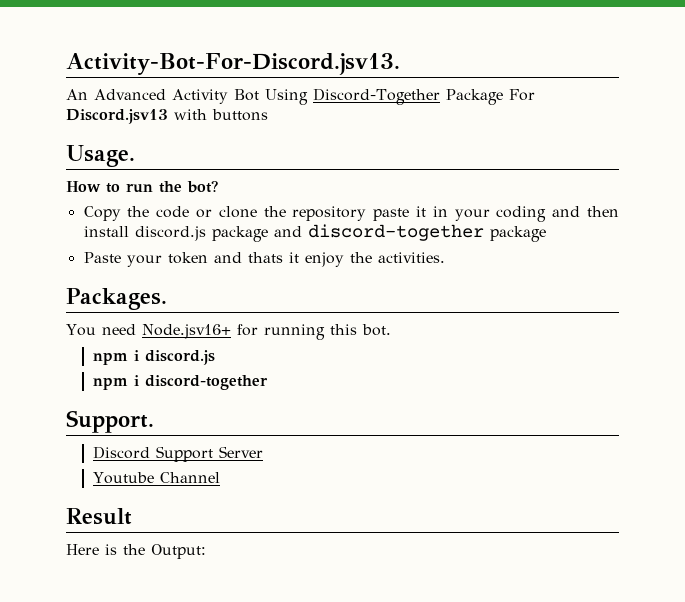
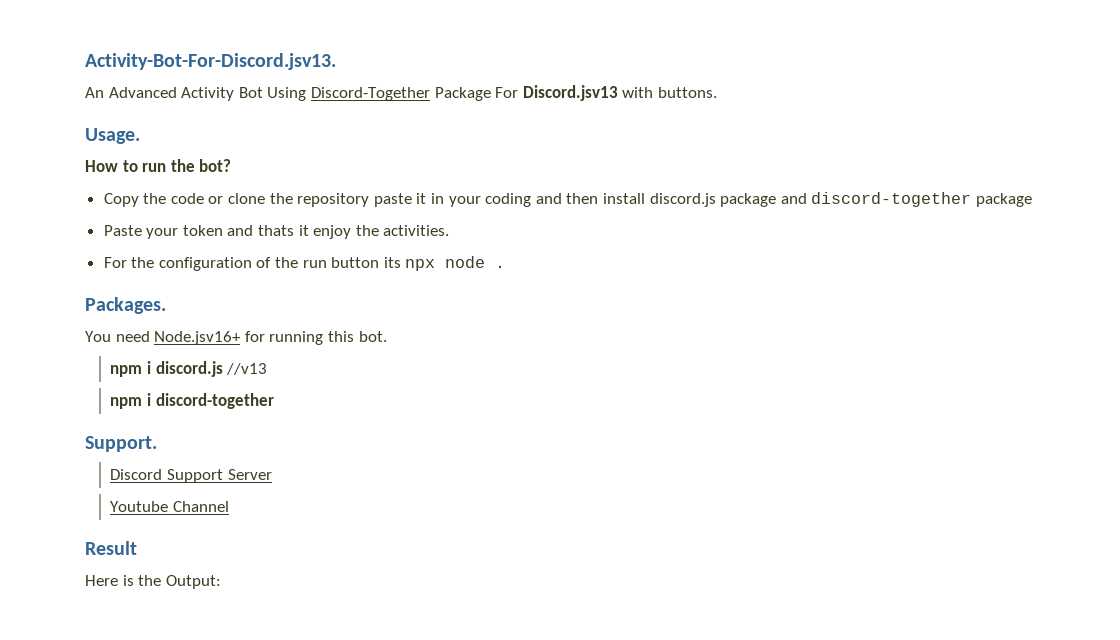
- An Advanced Activity Bot Using Discord-Together Package For Discord.jsv13 with buttons
+ An Advanced Activity Bot Using Discord-Together Package For Discord.jsv13 with buttons.
+ For the configuration of the run button its npx node .
- npm i discord.js
+ npm i discord.js //v13

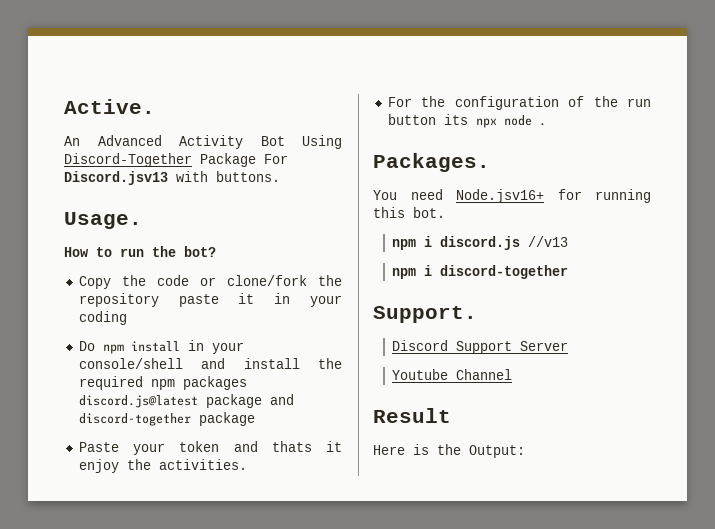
- Activity-Bot-For-Discord.jsv13.
+ Active.
- Copy the code or clone the repository paste it in your coding and then install discord.js package and discord-together package
+ Copy the code or clone/fork the repository paste it in your coding
+ Do npm install in your console/shell and install the required npm packages discord.js@latest package and discord-together package

